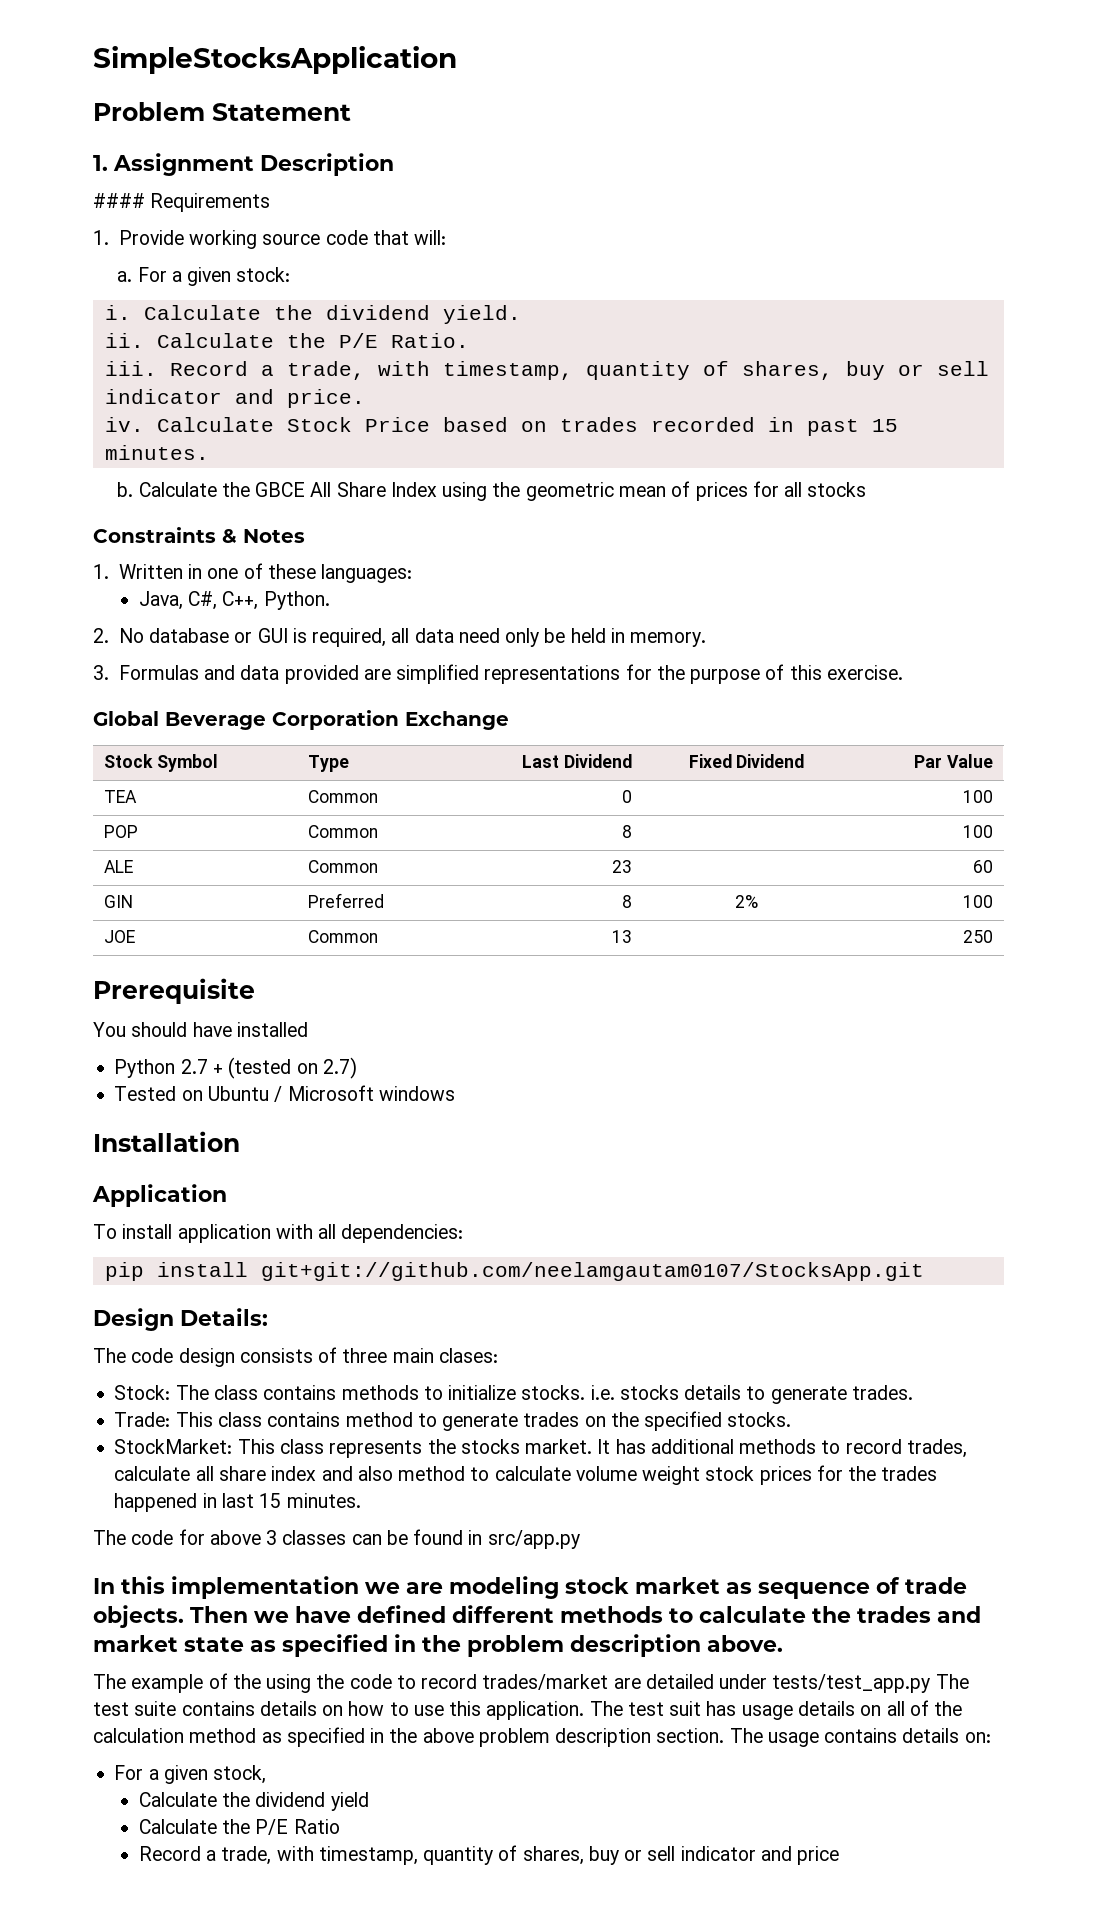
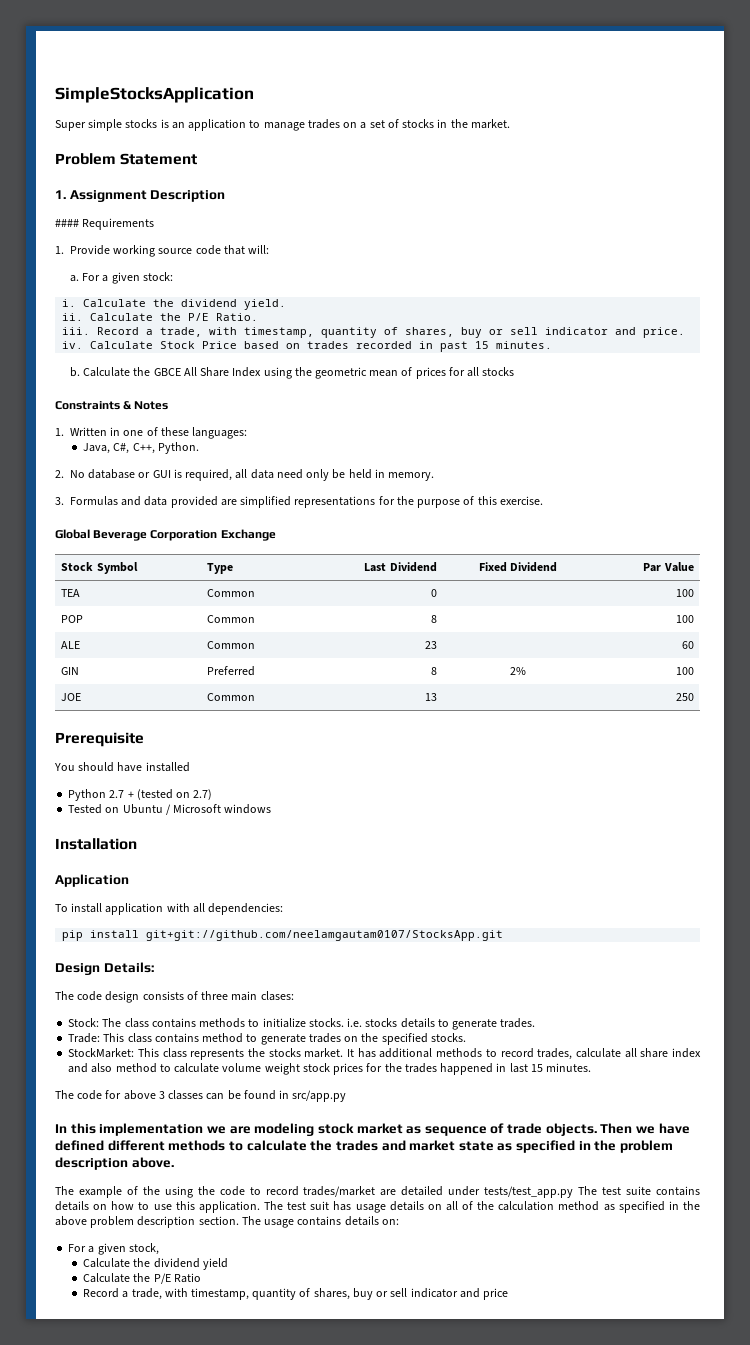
+ Super simple stocks is an application to manage trades on a set of stocks in the market.

